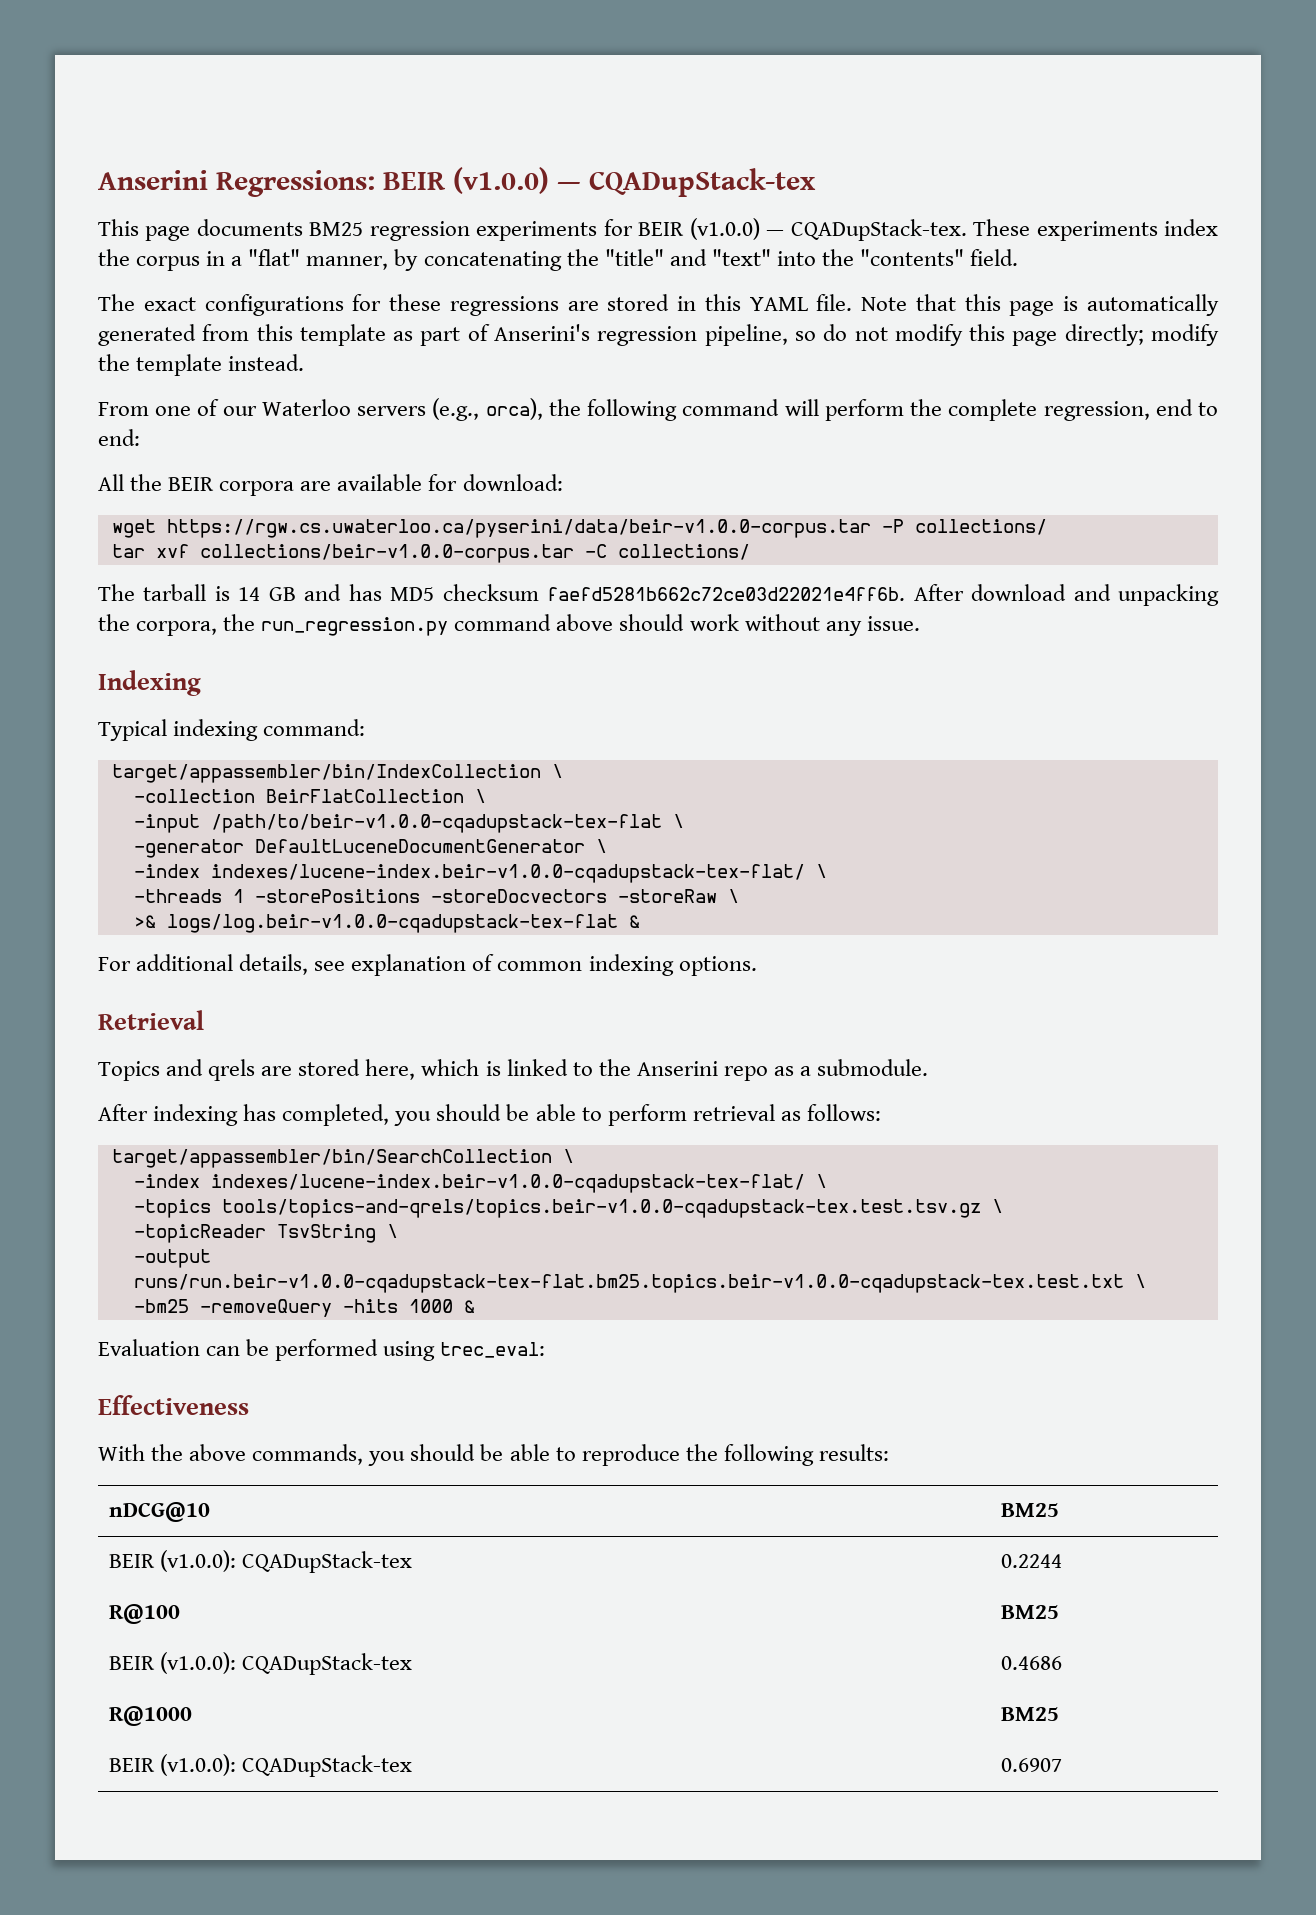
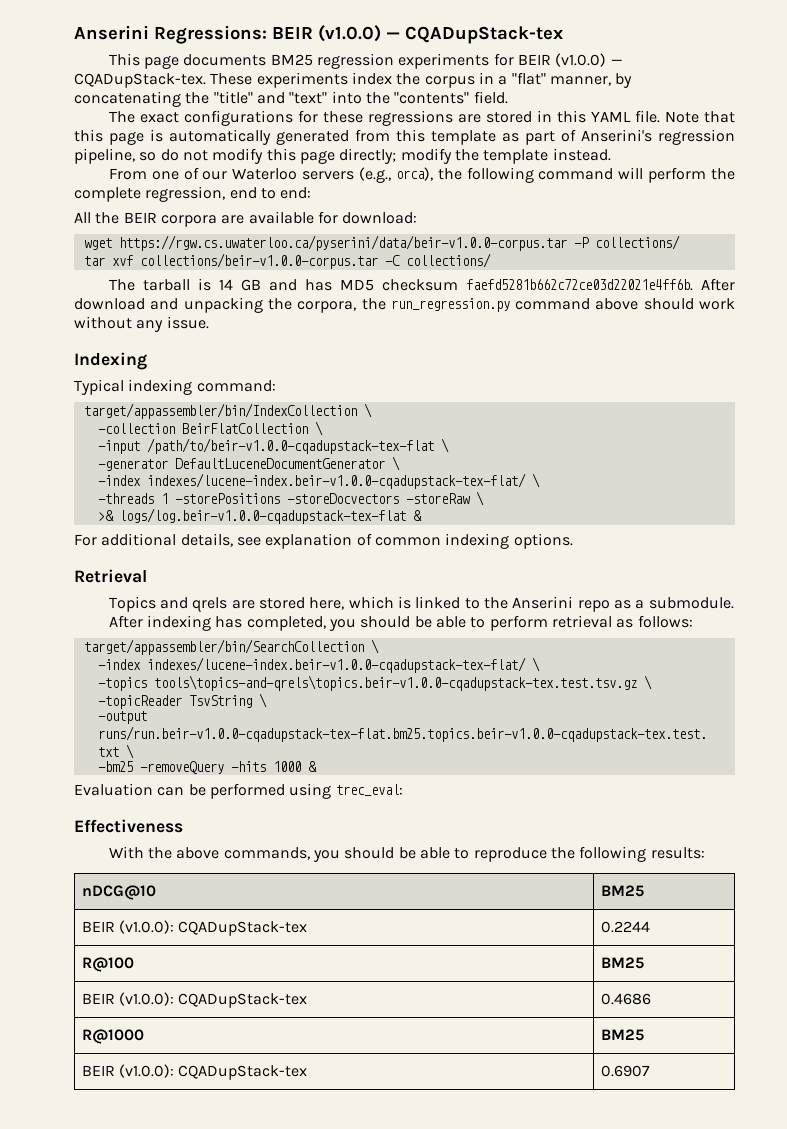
- -topics tools/topics-and-qrels/topics.beir-v1.0.0-cqadupstack-tex.test.tsv.gz \
+ -topics tools\topics-and-qrels\topics.beir-v1.0.0-cqadupstack-tex.test.tsv.gz \

